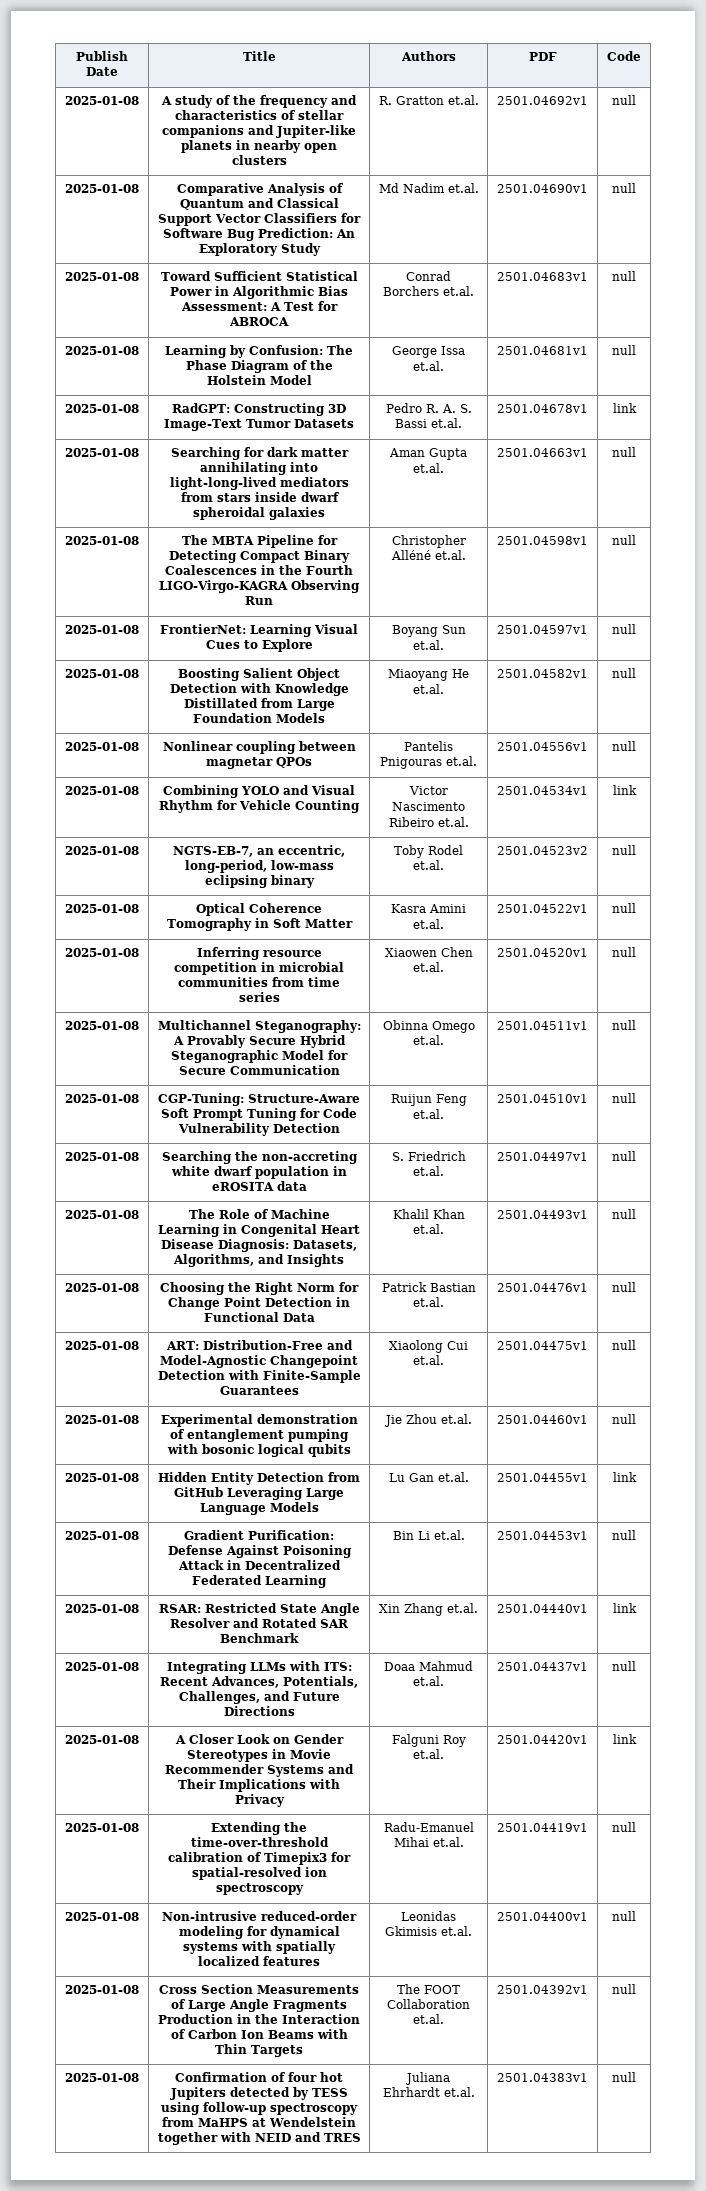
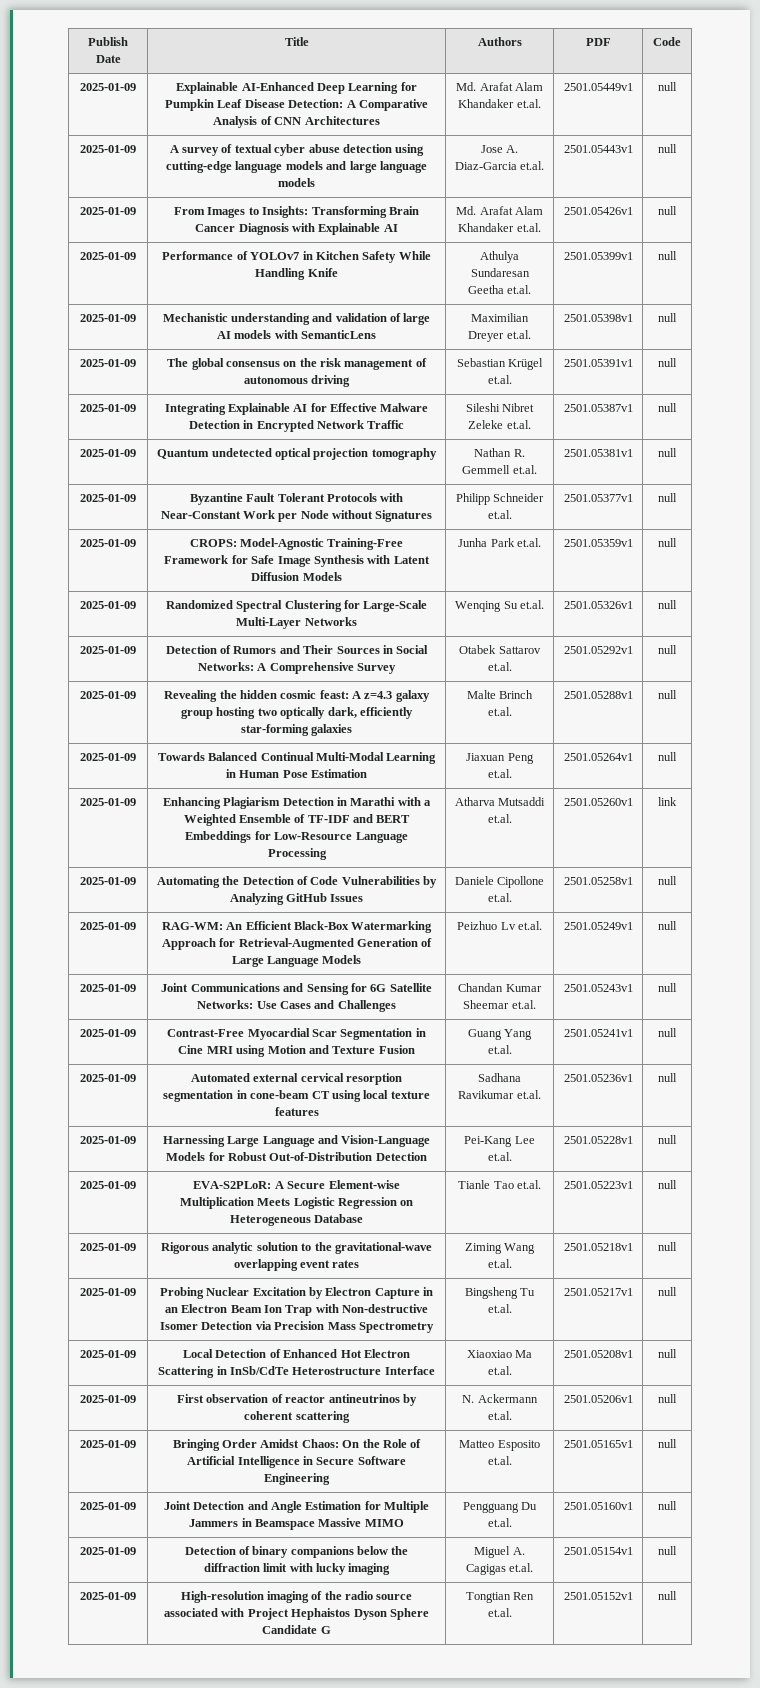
- 2025-01-08 | A study of the frequency and characteristics of stellar companions and Jupiter-like planets in nearby open clusters | R. Gratton et.al. | 2501.04692v1 | null
- 2025-01-08 | Comparative Analysis of Quantum and Classical Support Vector Classifiers for Software Bug Prediction: An Exploratory Study | Md Nadim et.al. | 2501.04690v1 | null
- 2025-01-08 | Toward Sufficient Statistical Power in Algorithmic Bias Assessment: A Test for ABROCA | Conrad Borchers et.al. | 2501.04683v1 | null
- 2025-01-08 | Learning by Confusion: The Phase Diagram of the Holstein Model | George Issa et.al. | 2501.04681v1 | null
- 2025-01-08 | RadGPT: Constructing 3D Image-Text Tumor Datasets | Pedro R. A. S. Bassi et.al. | 2501.04678v1 | link
- 2025-01-08 | Searching for dark matter annihilating into light-long-lived mediators from stars inside dwarf spheroidal galaxies | Aman Gupta et.al. | 2501.04663v1 | null
- 2025-01-08 | The MBTA Pipeline for Detecting Compact Binary Coalescences in the Fourth LIGO-Virgo-KAGRA Observing Run | Christopher Alléné et.al. | 2501.04598v1 | null
- 2025-01-08 | FrontierNet: Learning Visual Cues to Explore | Boyang Sun et.al. | 2501.04597v1 | null
- 2025-01-08 | Boosting Salient Object Detection with Knowledge Distillated from Large Foundation Models | Miaoyang He et.al. | 2501.04582v1 | null
- 2025-01-08 | Nonlinear coupling between magnetar QPOs | Pantelis Pnigouras et.al. | 2501.04556v1 | null
- 2025-01-08 | Combining YOLO and Visual Rhythm for Vehicle Counting | Victor Nascimento Ribeiro et.al. | 2501.04534v1 | link
- 2025-01-08 | NGTS-EB-7, an eccentric, long-period, low-mass eclipsing binary | Toby Rodel et.al. | 2501.04523v2 | null
- 2025-01-08 | Optical Coherence Tomography in Soft Matter | Kasra Amini et.al. | 2501.04522v1 | null
- 2025-01-08 | Inferring resource competition in microbial communities from time series | Xiaowen Chen et.al. | 2501.04520v1 | null
- 2025-01-08 | Multichannel Steganography: A Provably Secure Hybrid Steganographic Model for Secure Communication | Obinna Omego et.al. | 2501.04511v1 | null
- 2025-01-08 | CGP-Tuning: Structure-Aware Soft Prompt Tuning for Code Vulnerability Detection | Ruijun Feng et.al. | 2501.04510v1 | null
- 2025-01-08 | Searching the non-accreting white dwarf population in eROSITA data | S. Friedrich et.al. | 2501.04497v1 | null
- 2025-01-08 | The Role of Machine Learning in Congenital Heart Disease Diagnosis: Datasets, Algorithms, and Insights | Khalil Khan et.al. | 2501.04493v1 | null
- 2025-01-08 | Choosing the Right Norm for Change Point Detection in Functional Data | Patrick Bastian et.al. | 2501.04476v1 | null
- 2025-01-08 | ART: Distribution-Free and Model-Agnostic Changepoint Detection with Finite-Sample Guarantees | Xiaolong Cui et.al. | 2501.04475v1 | null
- 2025-01-08 | Experimental demonstration of entanglement pumping with bosonic logical qubits | Jie Zhou et.al. | 2501.04460v1 | null
- 2025-01-08 | Hidden Entity Detection from GitHub Leveraging Large Language Models | Lu Gan et.al. | 2501.04455v1 | link
- 2025-01-08 | Gradient Purification: Defense Against Poisoning Attack in Decentralized Federated Learning | Bin Li et.al. | 2501.04453v1 | null
- 2025-01-08 | RSAR: Restricted State Angle Resolver and Rotated SAR Benchmark | Xin Zhang et.al. | 2501.04440v1 | link
- 2025-01-08 | Integrating LLMs with ITS: Recent Advances, Potentials, Challenges, and Future Directions | Doaa Mahmud et.al. | 2501.04437v1 | null
- 2025-01-08 | A Closer Look on Gender Stereotypes in Movie Recommender Systems and Their Implications with Privacy | Falguni Roy et.al. | 2501.04420v1 | link
- 2025-01-08 | Extending the time-over-threshold calibration of Timepix3 for spatial-resolved ion spectroscopy | Radu-Emanuel Mihai et.al. | 2501.04419v1 | null
- 2025-01-08 | Non-intrusive reduced-order modeling for dynamical systems with spatially localized features | Leonidas Gkimisis et.al. | 2501.04400v1 | null
- 2025-01-08 | Cross Section Measurements of Large Angle Fragments Production in the Interaction of Carbon Ion Beams with Thin Targets | The FOOT Collaboration et.al. | 2501.04392v1 | null
- 2025-01-08 | Confirmation of four hot Jupiters detected by TESS using follow-up spectroscopy from MaHPS at Wendelstein together with NEID and TRES | Juliana Ehrhardt et.al. | 2501.04383v1 | null
+ 2025-01-09 | Explainable AI-Enhanced Deep Learning for Pumpkin Leaf Disease Detection: A Comparative Analysis of CNN Architectures | Md. Arafat Alam Khandaker et.al. | 2501.05449v1 | null
+ 2025-01-09 | A survey of textual cyber abuse detection using cutting-edge language models and large language models | Jose A. Diaz-Garcia et.al. | 2501.05443v1 | null
+ 2025-01-09 | From Images to Insights: Transforming Brain Cancer Diagnosis with Explainable AI | Md. Arafat Alam Khandaker et.al. | 2501.05426v1 | null
+ 2025-01-09 | Performance of YOLOv7 in Kitchen Safety While Handling Knife | Athulya Sundaresan Geetha et.al. | 2501.05399v1 | null
+ 2025-01-09 | Mechanistic understanding and validation of large AI models with SemanticLens | Maximilian Dreyer et.al. | 2501.05398v1 | null
+ 2025-01-09 | The global consensus on the risk management of autonomous driving | Sebastian Krügel et.al. | 2501.05391v1 | null
+ 2025-01-09 | Integrating Explainable AI for Effective Malware Detection in Encrypted Network Traffic | Sileshi Nibret Zeleke et.al. | 2501.05387v1 | null
+ 2025-01-09 | Quantum undetected optical projection tomography | Nathan R. Gemmell et.al. | 2501.05381v1 | null
+ 2025-01-09 | Byzantine Fault Tolerant Protocols with Near-Constant Work per Node without Signatures | Philipp Schneider et.al. | 2501.05377v1 | null
+ 2025-01-09 | CROPS: Model-Agnostic Training-Free Framework for Safe Image Synthesis with Latent Diffusion Models | Junha Park et.al. | 2501.05359v1 | null
+ 2025-01-09 | Randomized Spectral Clustering for Large-Scale Multi-Layer Networks | Wenqing Su et.al. | 2501.05326v1 | null
+ 2025-01-09 | Detection of Rumors and Their Sources in Social Networks: A Comprehensive Survey | Otabek Sattarov et.al. | 2501.05292v1 | null
+ 2025-01-09 | Revealing the hidden cosmic feast: A z=4.3 galaxy group hosting two optically dark, efficiently star-forming galaxies | Malte Brinch et.al. | 2501.05288v1 | null
+ 2025-01-09 | Towards Balanced Continual Multi-Modal Learning in Human Pose Estimation | Jiaxuan Peng et.al. | 2501.05264v1 | null
+ 2025-01-09 | Enhancing Plagiarism Detection in Marathi with a Weighted Ensemble of TF-IDF and BERT Embeddings for Low-Resource Language Processing | Atharva Mutsaddi et.al. | 2501.05260v1 | link
+ 2025-01-09 | Automating the Detection of Code Vulnerabilities by Analyzing GitHub Issues | Daniele Cipollone et.al. | 2501.05258v1 | null
+ 2025-01-09 | RAG-WM: An Efficient Black-Box Watermarking Approach for Retrieval-Augmented Generation of Large Language Models | Peizhuo Lv et.al. | 2501.05249v1 | null
+ 2025-01-09 | Joint Communications and Sensing for 6G Satellite Networks: Use Cases and Challenges | Chandan Kumar Sheemar et.al. | 2501.05243v1 | null
+ 2025-01-09 | Contrast-Free Myocardial Scar Segmentation in Cine MRI using Motion and Texture Fusion | Guang Yang et.al. | 2501.05241v1 | null
+ 2025-01-09 | Automated external cervical resorption segmentation in cone-beam CT using local texture features | Sadhana Ravikumar et.al. | 2501.05236v1 | null
+ 2025-01-09 | Harnessing Large Language and Vision-Language Models for Robust Out-of-Distribution Detection | Pei-Kang Lee et.al. | 2501.05228v1 | null
+ 2025-01-09 | EVA-S2PLoR: A Secure Element-wise Multiplication Meets Logistic Regression on Heterogeneous Database | Tianle Tao et.al. | 2501.05223v1 | null
+ 2025-01-09 | Rigorous analytic solution to the gravitational-wave overlapping event rates | Ziming Wang et.al. | 2501.05218v1 | null
+ 2025-01-09 | Probing Nuclear Excitation by Electron Capture in an Electron Beam Ion Trap with Non-destructive Isomer Detection via Precision Mass Spectrometry | Bingsheng Tu et.al. | 2501.05217v1 | null
+ 2025-01-09 | Local Detection of Enhanced Hot Electron Scattering in InSb/CdTe Heterostructure Interface | Xiaoxiao Ma et.al. | 2501.05208v1 | null
+ 2025-01-09 | First observation of reactor antineutrinos by coherent scattering | N. Ackermann et.al. | 2501.05206v1 | null
+ 2025-01-09 | Bringing Order Amidst Chaos: On the Role of Artificial Intelligence in Secure Software Engineering | Matteo Esposito et.al. | 2501.05165v1 | null
+ 2025-01-09 | Joint Detection and Angle Estimation for Multiple Jammers in Beamspace Massive MIMO | Pengguang Du et.al. | 2501.05160v1 | null
+ 2025-01-09 | Detection of binary companions below the diffraction limit with lucky imaging | Miguel A. Cagigas et.al. | 2501.05154v1 | null
+ 2025-01-09 | High-resolution imaging of the radio source associated with Project Hephaistos Dyson Sphere Candidate G | Tongtian Ren et.al. | 2501.05152v1 | null

